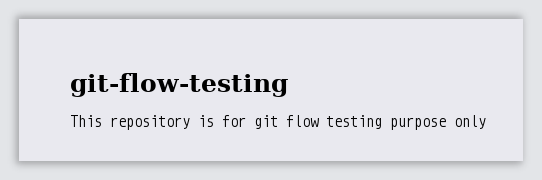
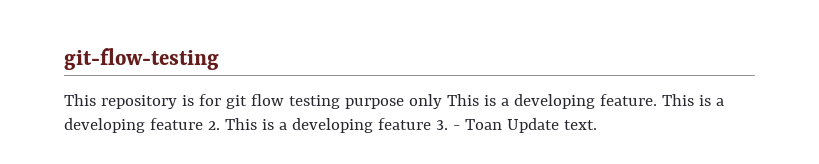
- This repository is for git flow testing purpose only
+ This repository is for git flow testing purpose only This is a developing feature. This is a developing feature 2. This is a developing feature 3. - Toan Update text.

